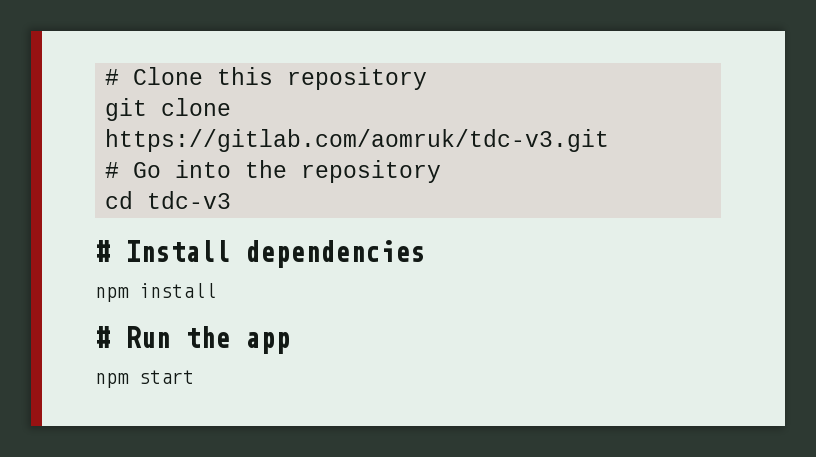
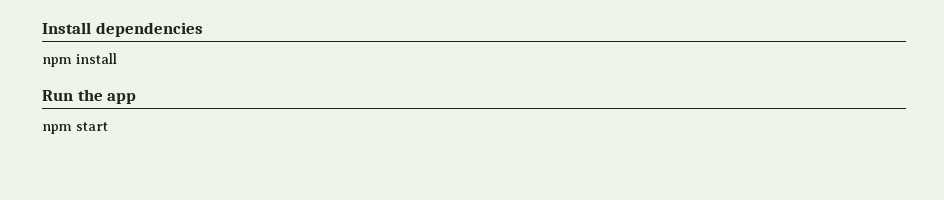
- # Clone this repository
- git clone https://gitlab.com/aomruk/tdc-v3.git
- # Go into the repository
- cd tdc-v3
- # Install dependencies
+ Install dependencies
- # Run the app
+ Run the app

